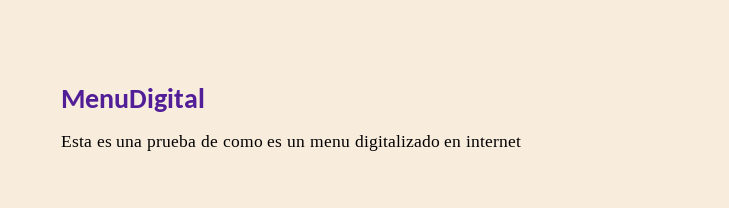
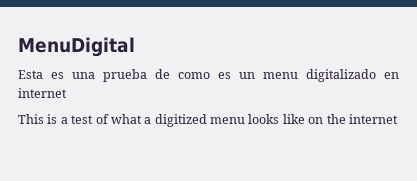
+ This is a test of what a digitized menu looks like on the internet

